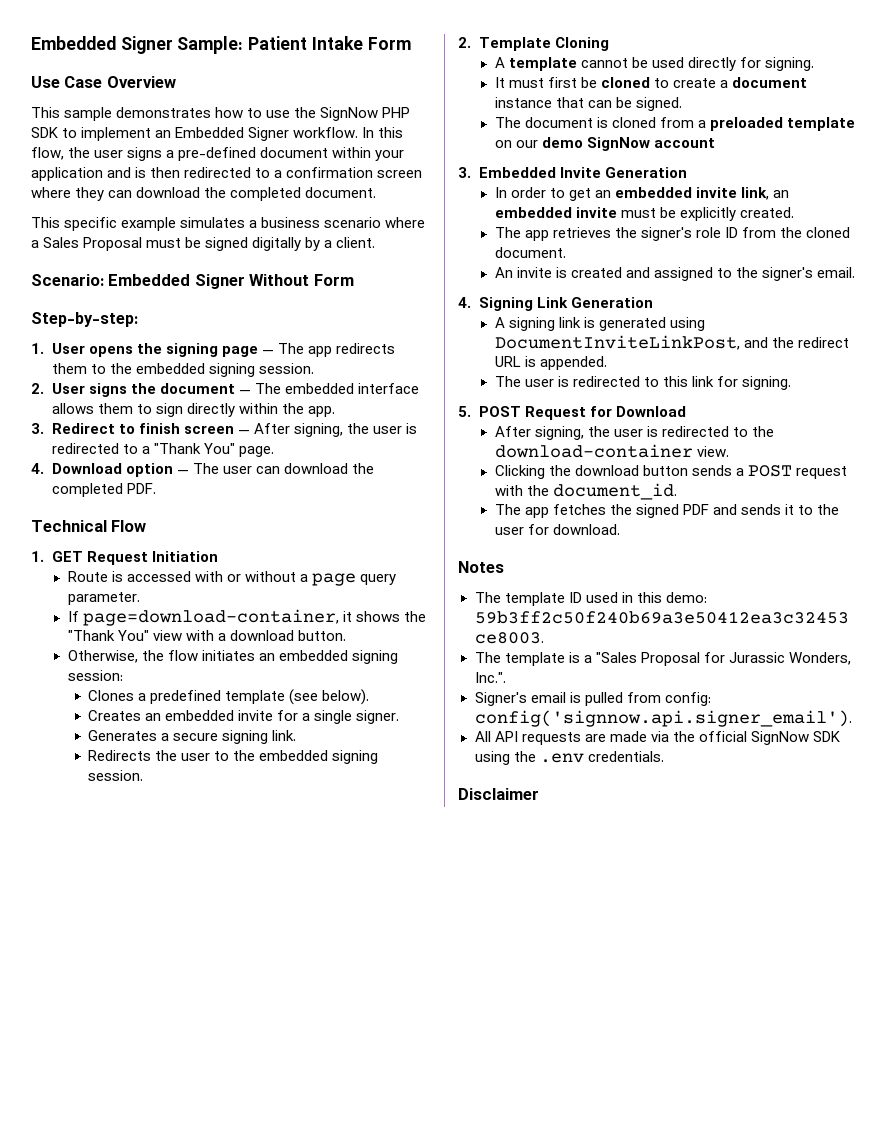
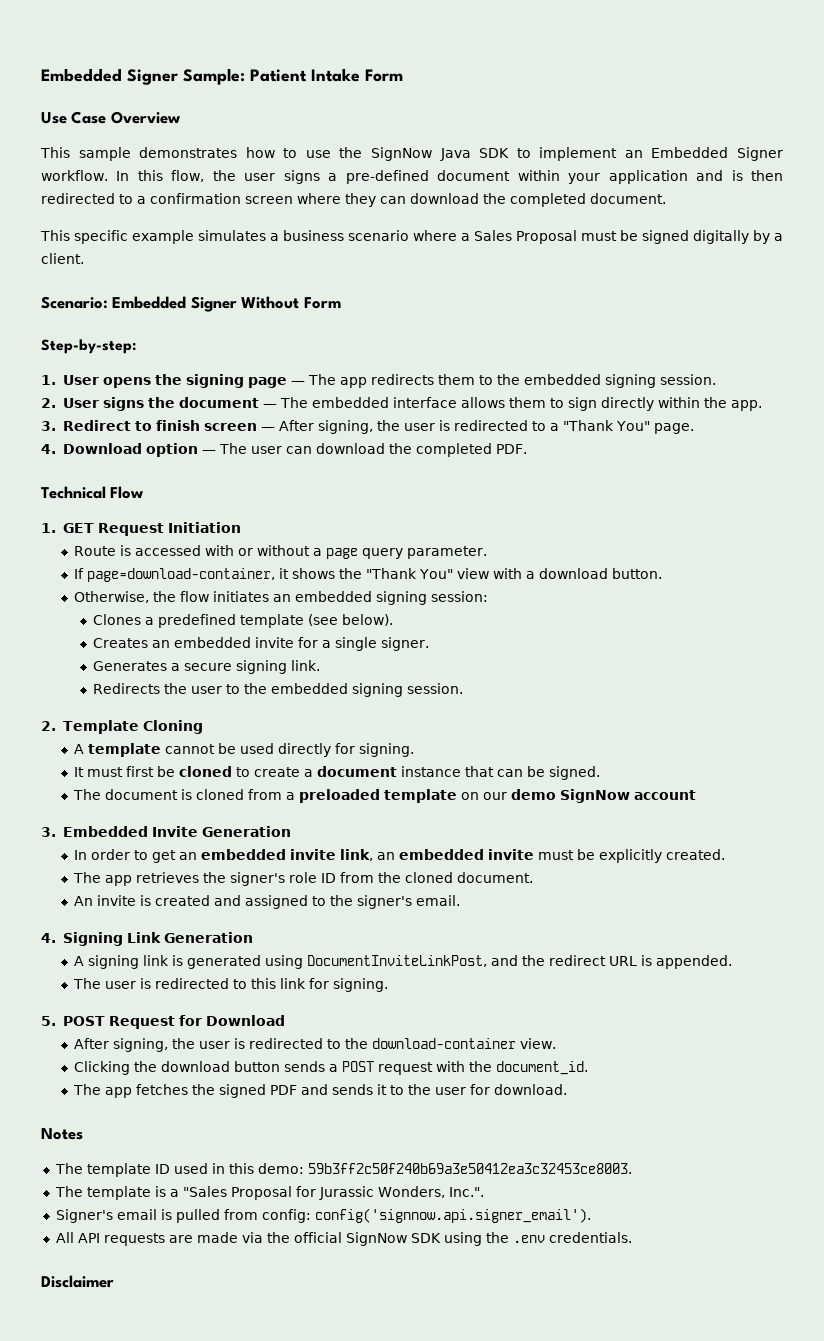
- This sample demonstrates how to use the SignNow PHP SDK to implement an Embedded Signer workflow.
+ This sample demonstrates how to use the SignNow Java SDK to implement an Embedded Signer workflow.

